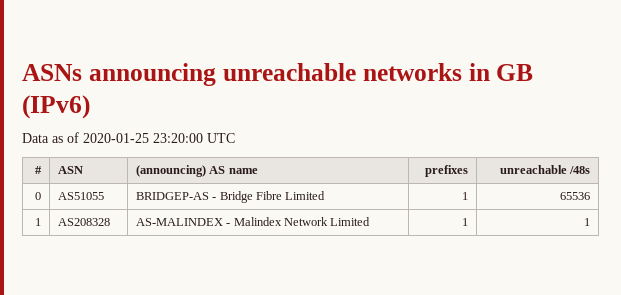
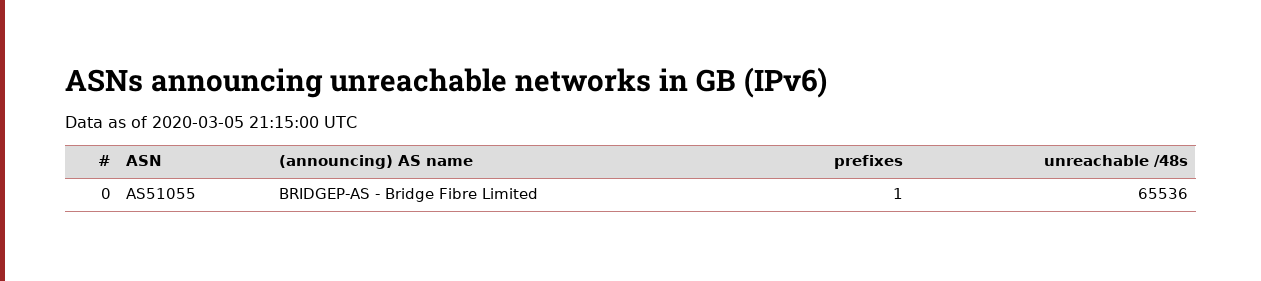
- Data as of 2020-01-25 23:20:00 UTC
+ Data as of 2020-03-05 21:15:00 UTC
- 1 | AS208328 | AS-MALINDEX - Malindex Network Limited | 1 | 1

